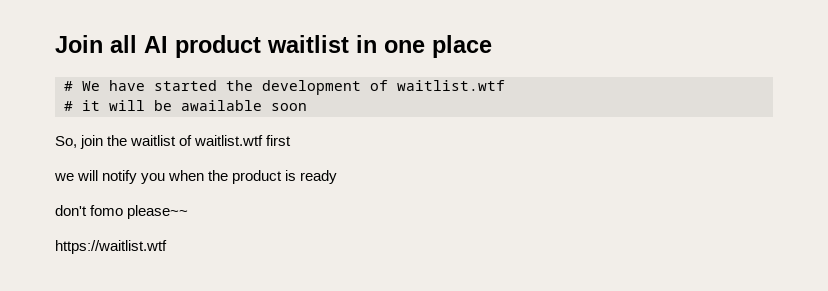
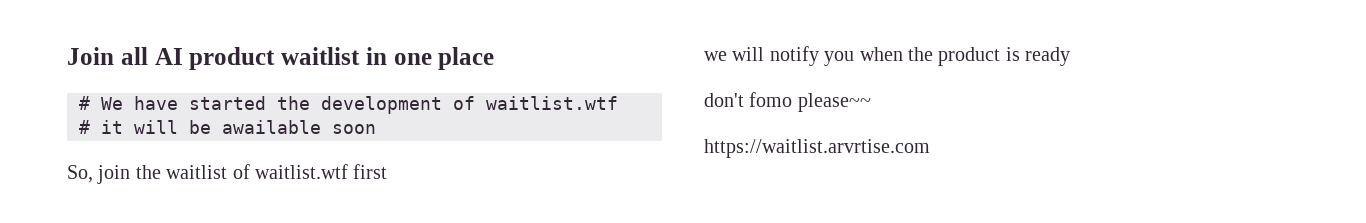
- https://waitlist.wtf
+ https://waitlist.arvrtise.com

